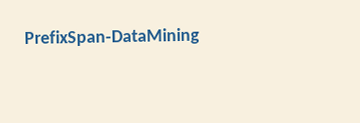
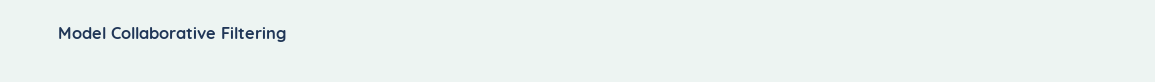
- PrefixSpan-DataMining
+ Model Collaborative Filtering

